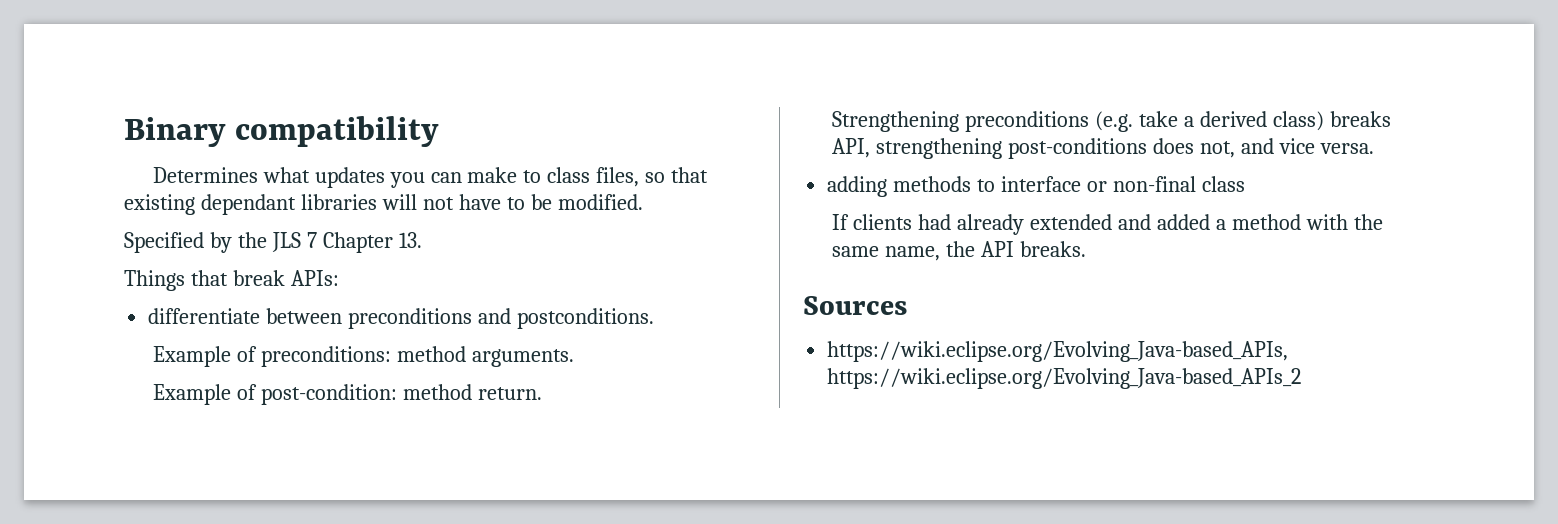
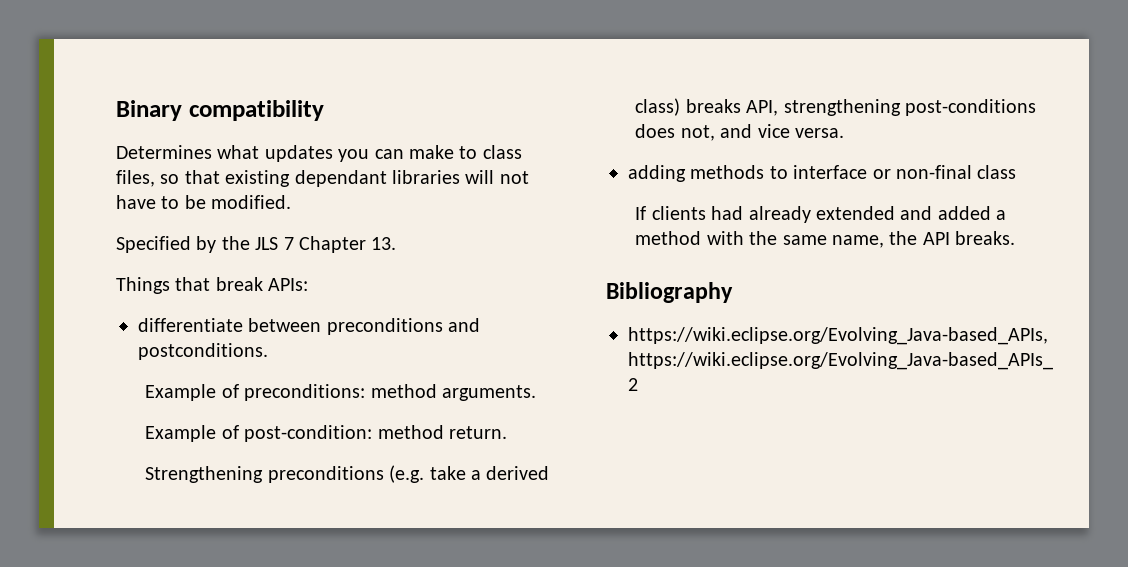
- Sources
+ Bibliography

